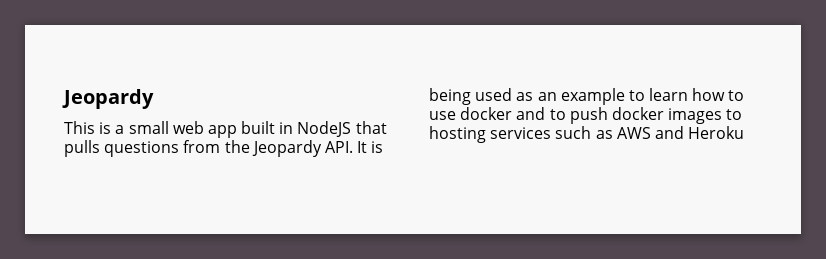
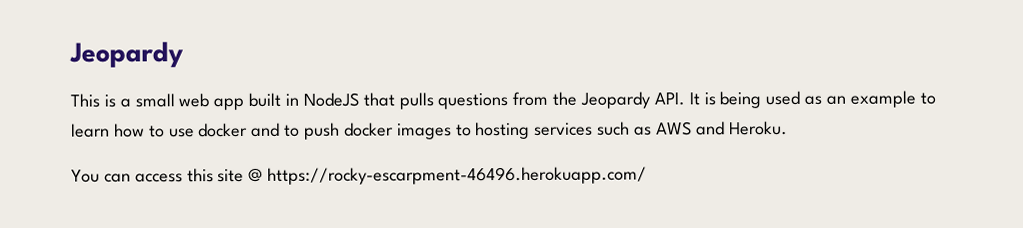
- This is a small web app built in NodeJS that pulls questions from the Jeopardy API. It is being used as an example to learn how to use docker and to push docker images to hosting services such as AWS and Heroku
+ This is a small web app built in NodeJS that pulls questions from the Jeopardy API. It is being used as an example to learn how to use docker and to push docker images to hosting services such as AWS and Heroku.
+ You can access this site @ https://rocky-escarpment-46496.herokuapp.com/

